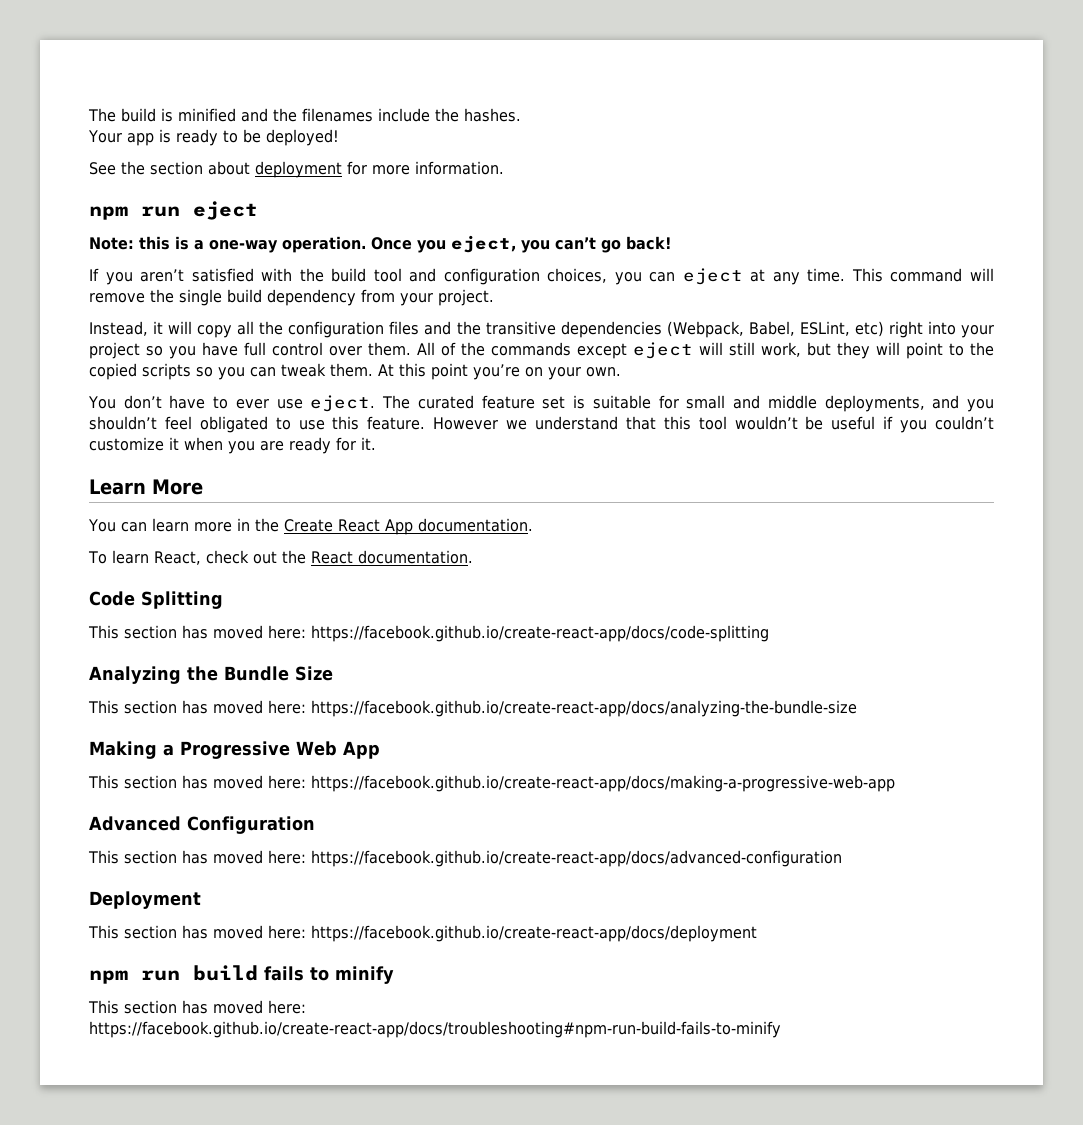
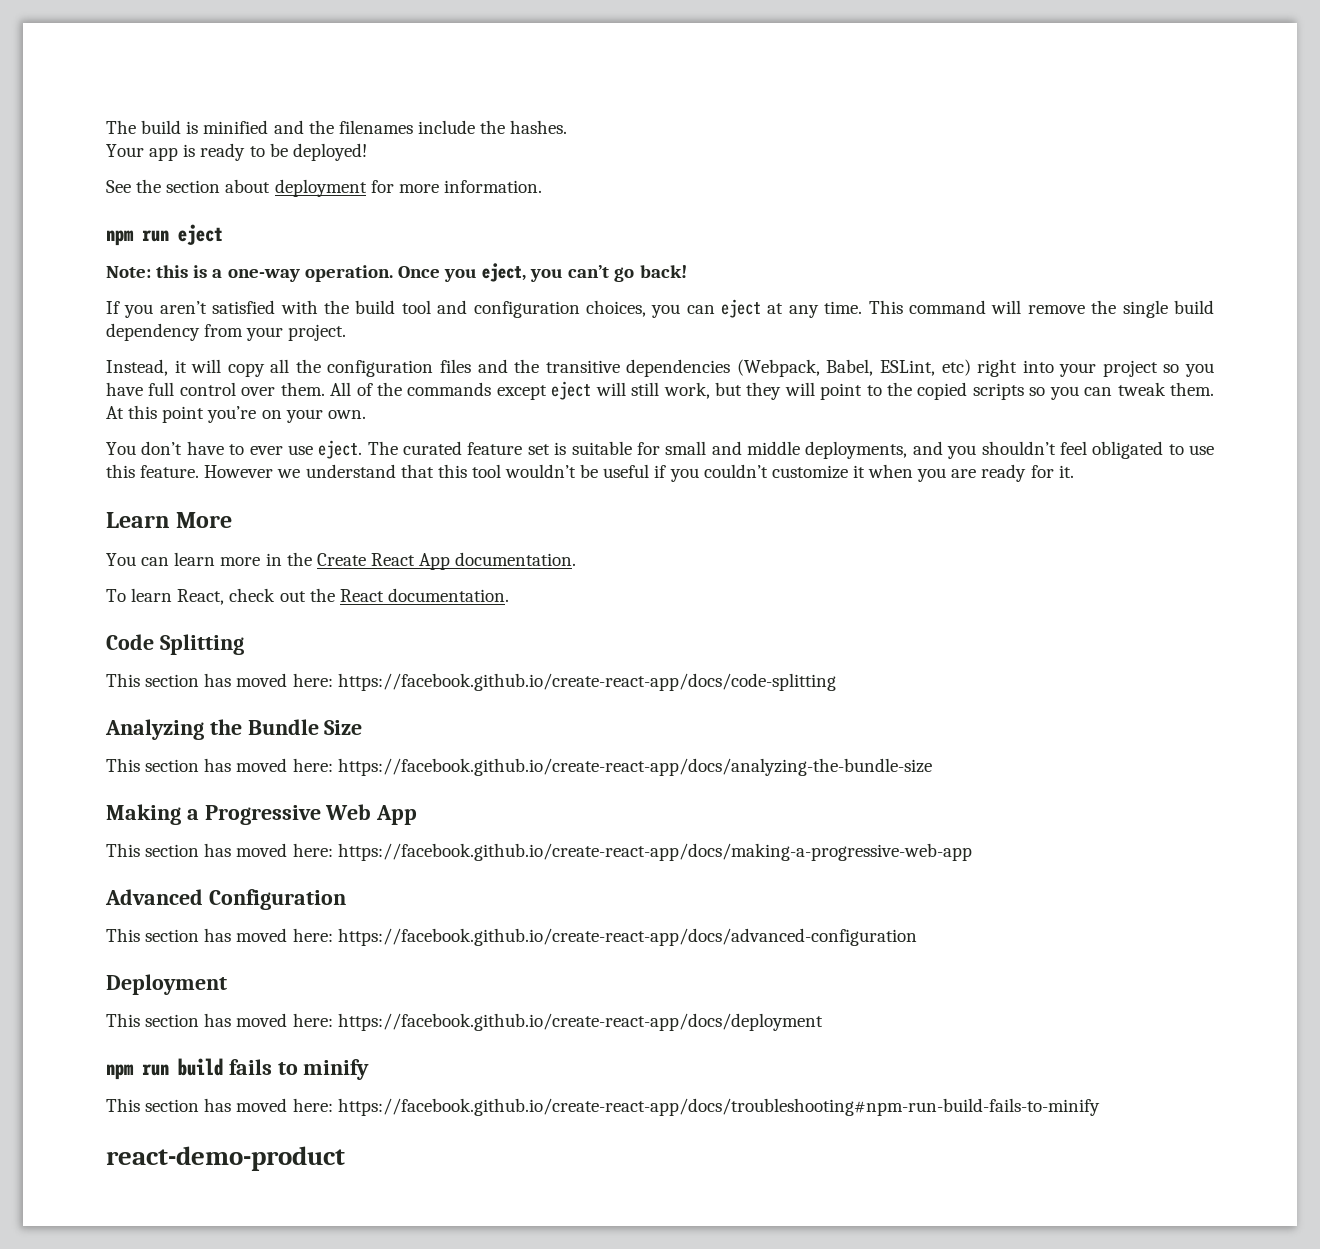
+ react-demo-product

